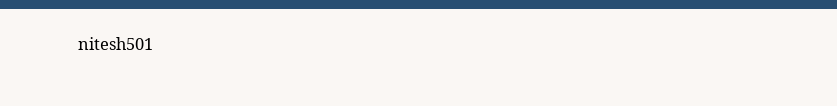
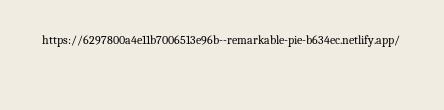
- nitesh501
+ https://6297800a4e11b7006513e96b--remarkable-pie-b634ec.netlify.app/

